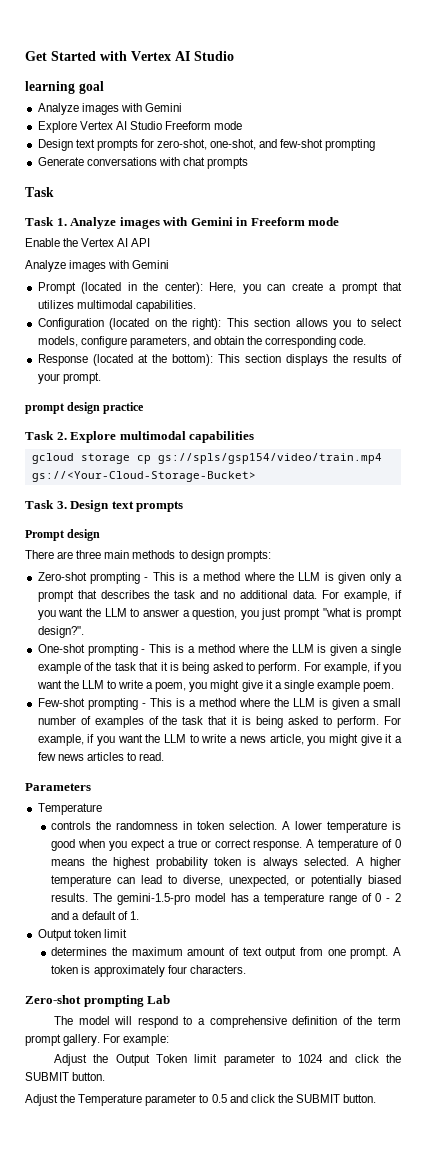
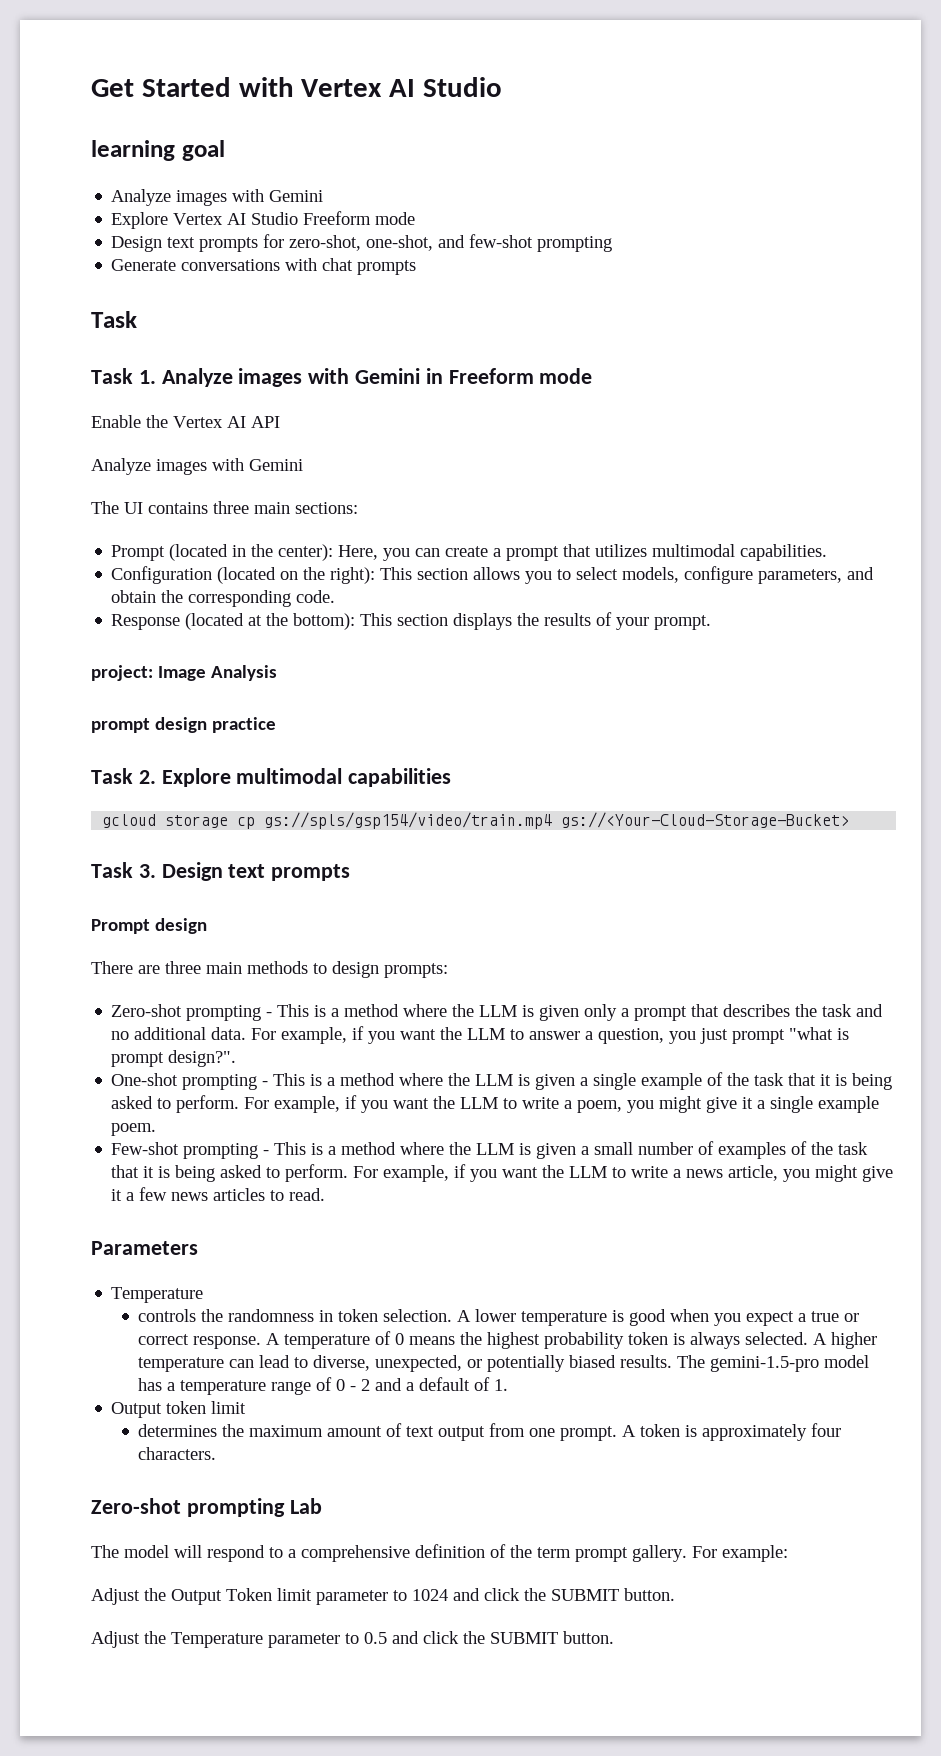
+ The UI contains three main sections:
+ project: Image Analysis

